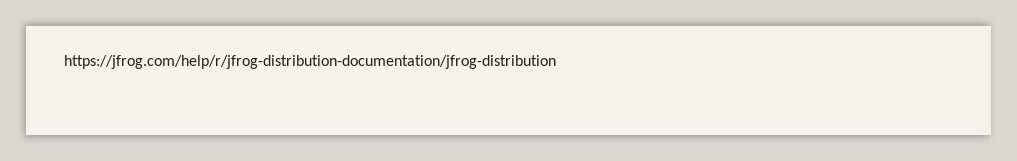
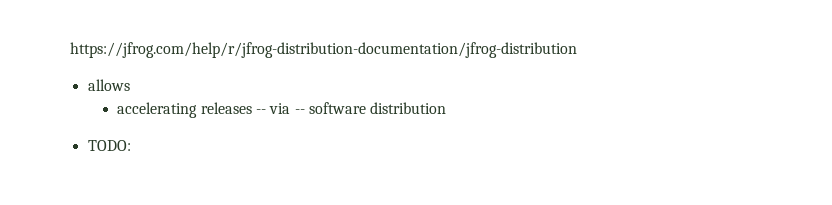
+ allows
+ accelerating releases -- via -- software distribution
+ TODO:

